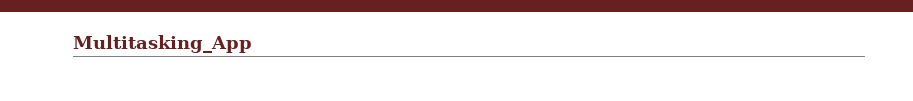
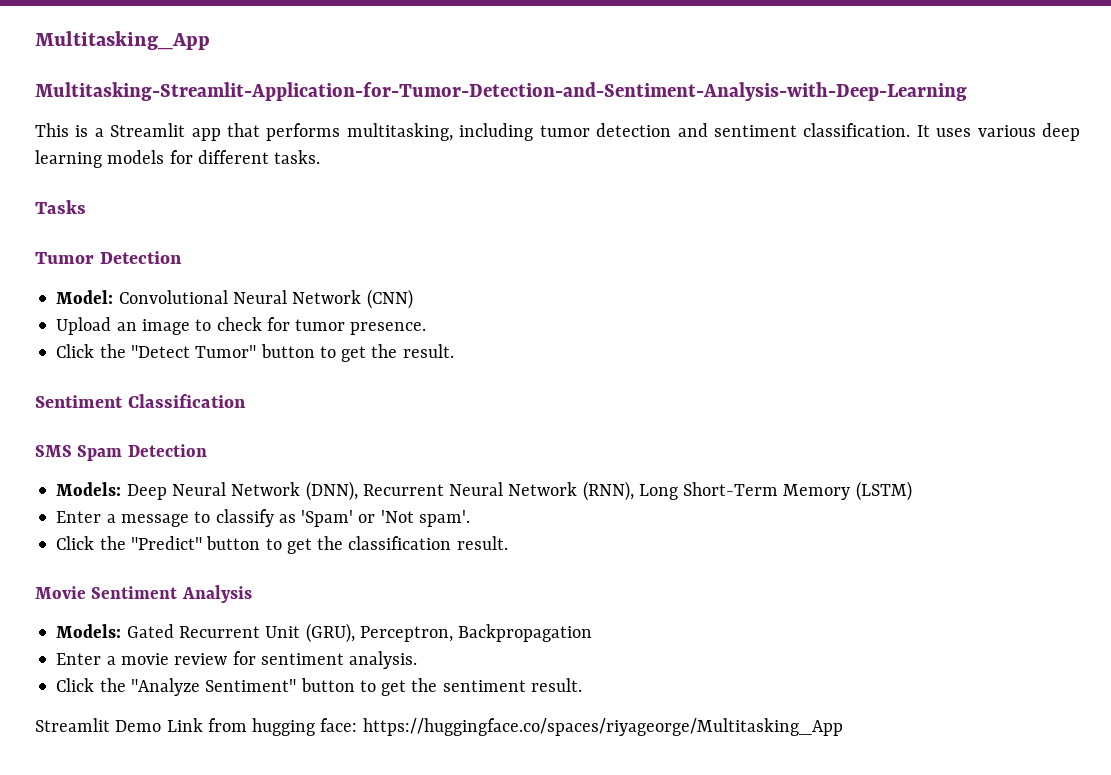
+ Multitasking-Streamlit-Application-for-Tumor-Detection-and-Sentiment-Analysis-with-Deep-Learning
+ This is a Streamlit app that performs multitasking, including tumor detection and sentiment classification. It uses various deep learning models for different tasks.
+ Tasks
+ Tumor Detection
+ Model: Convolutional Neural Network (CNN)
+ Upload an image to check for tumor presence.
+ Click the "Detect Tumor" button to get the result.
+ Sentiment Classification
+ SMS Spam Detection
+ Models: Deep Neural Network (DNN), Recurrent Neural Network (RNN), Long Short-Term Memory (LSTM)
+ Enter a message to classify as 'Spam' or 'Not spam'.
+ Click the "Predict" button to get the classification result.
+ Movie Sentiment Analysis
+ Models: Gated Recurrent Unit (GRU), Perceptron, Backpropagation
+ Enter a movie review for sentiment analysis.
+ Click the "Analyze Sentiment" button to get the sentiment result.
+ Streamlit Demo Link from hugging face: https://huggingface.co/spaces/riyageorge/Multitasking_App

